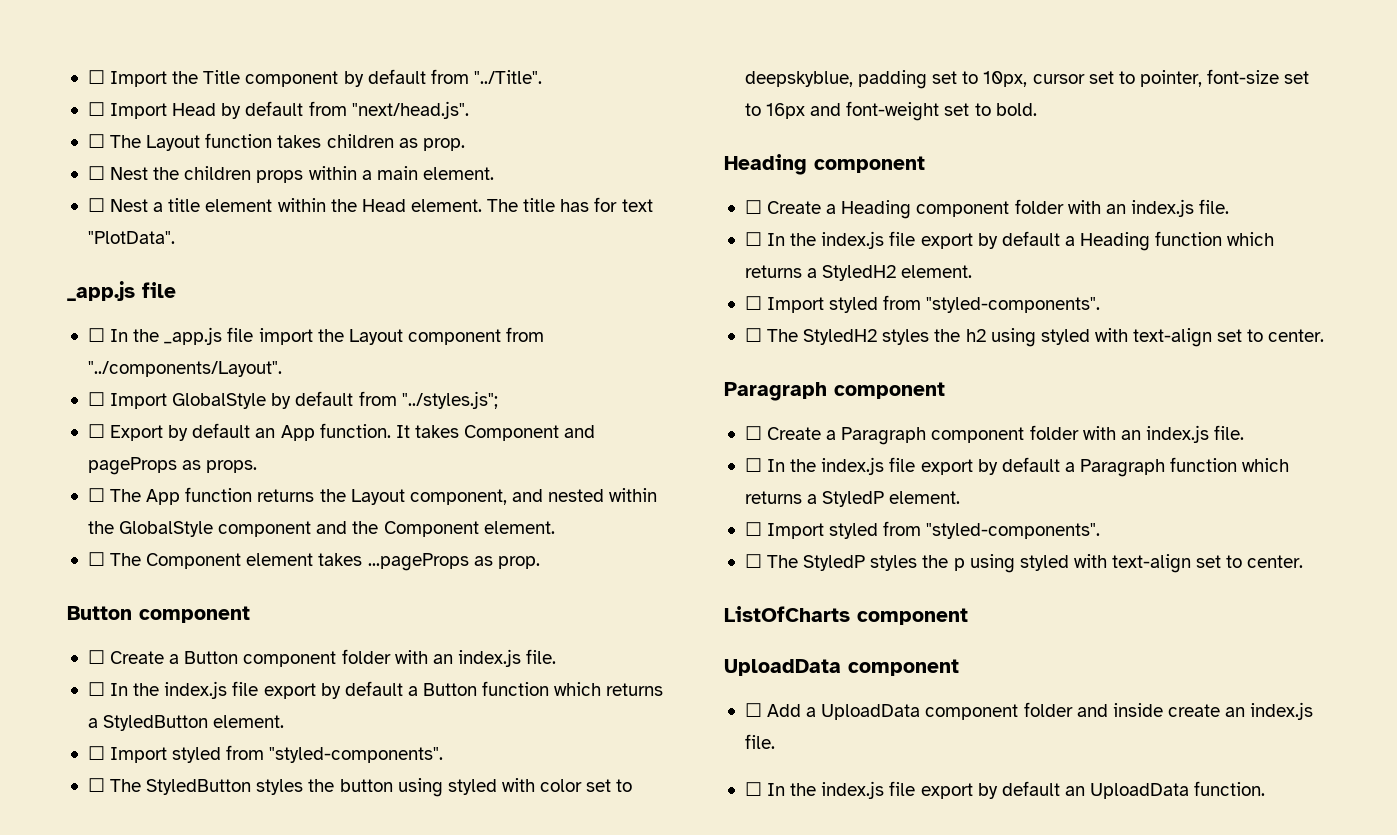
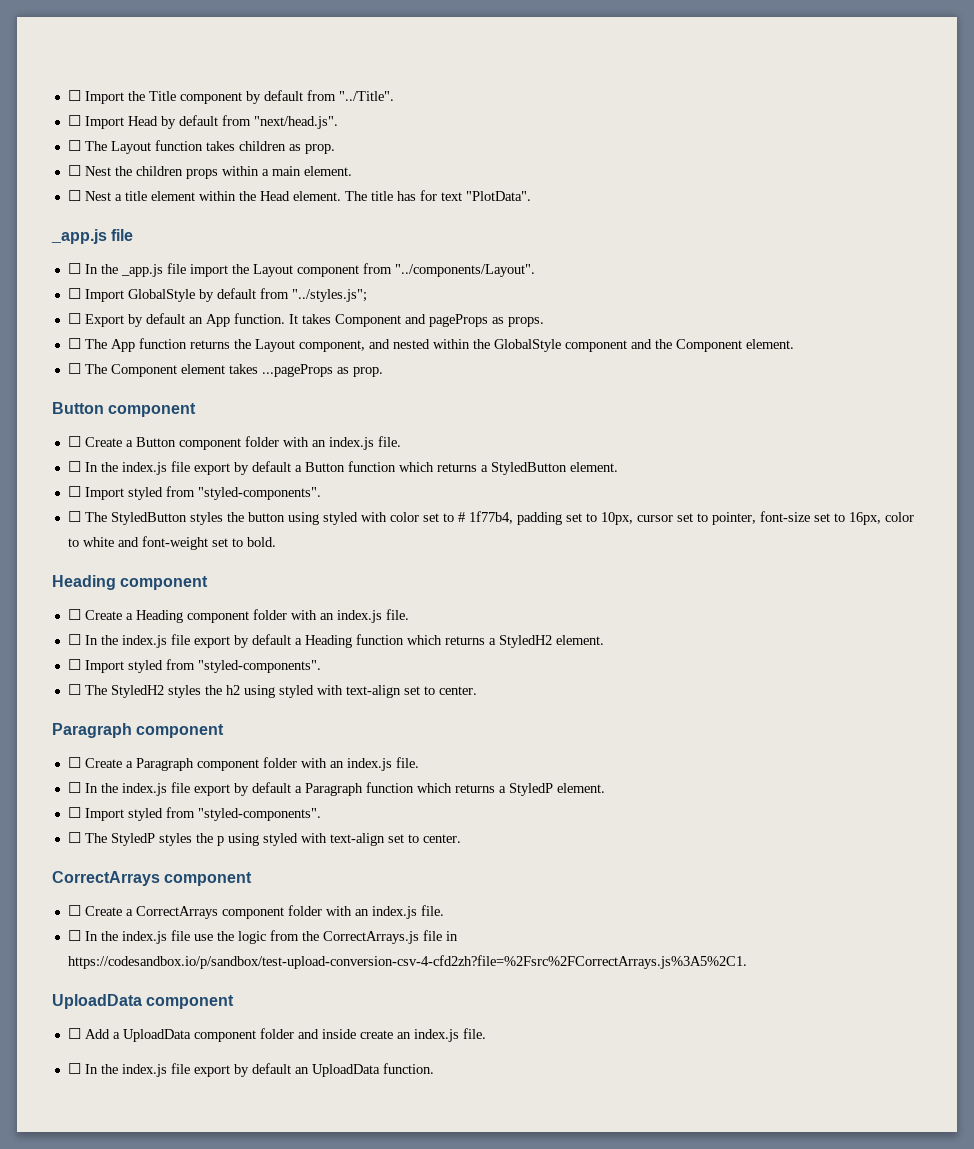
- ☐ The StyledButton styles the button using styled with color set to deepskyblue, padding set to 10px, cursor set to pointer, font-size set to 16px and font-weight set to bold.
+ ☐ The StyledButton styles the button using styled with color set to # 1f77b4, padding set to 10px, cursor set to pointer, font-size set to 16px, color to white and font-weight set to bold.
  ☐ The StyledP styles the p using styled with text-align set to center.
- ListOfCharts component
+ CorrectArrays component
+ ☐ Create a CorrectArrays component folder with an index.js file.
+ ☐ In the index.js file use the logic from the CorrectArrays.js file in https://codesandbox.io/p/sandbox/test-upload-conversion-csv-4-cfd2zh?file=%2Fsrc%2FCorrectArrays.js%3A5%2C1.

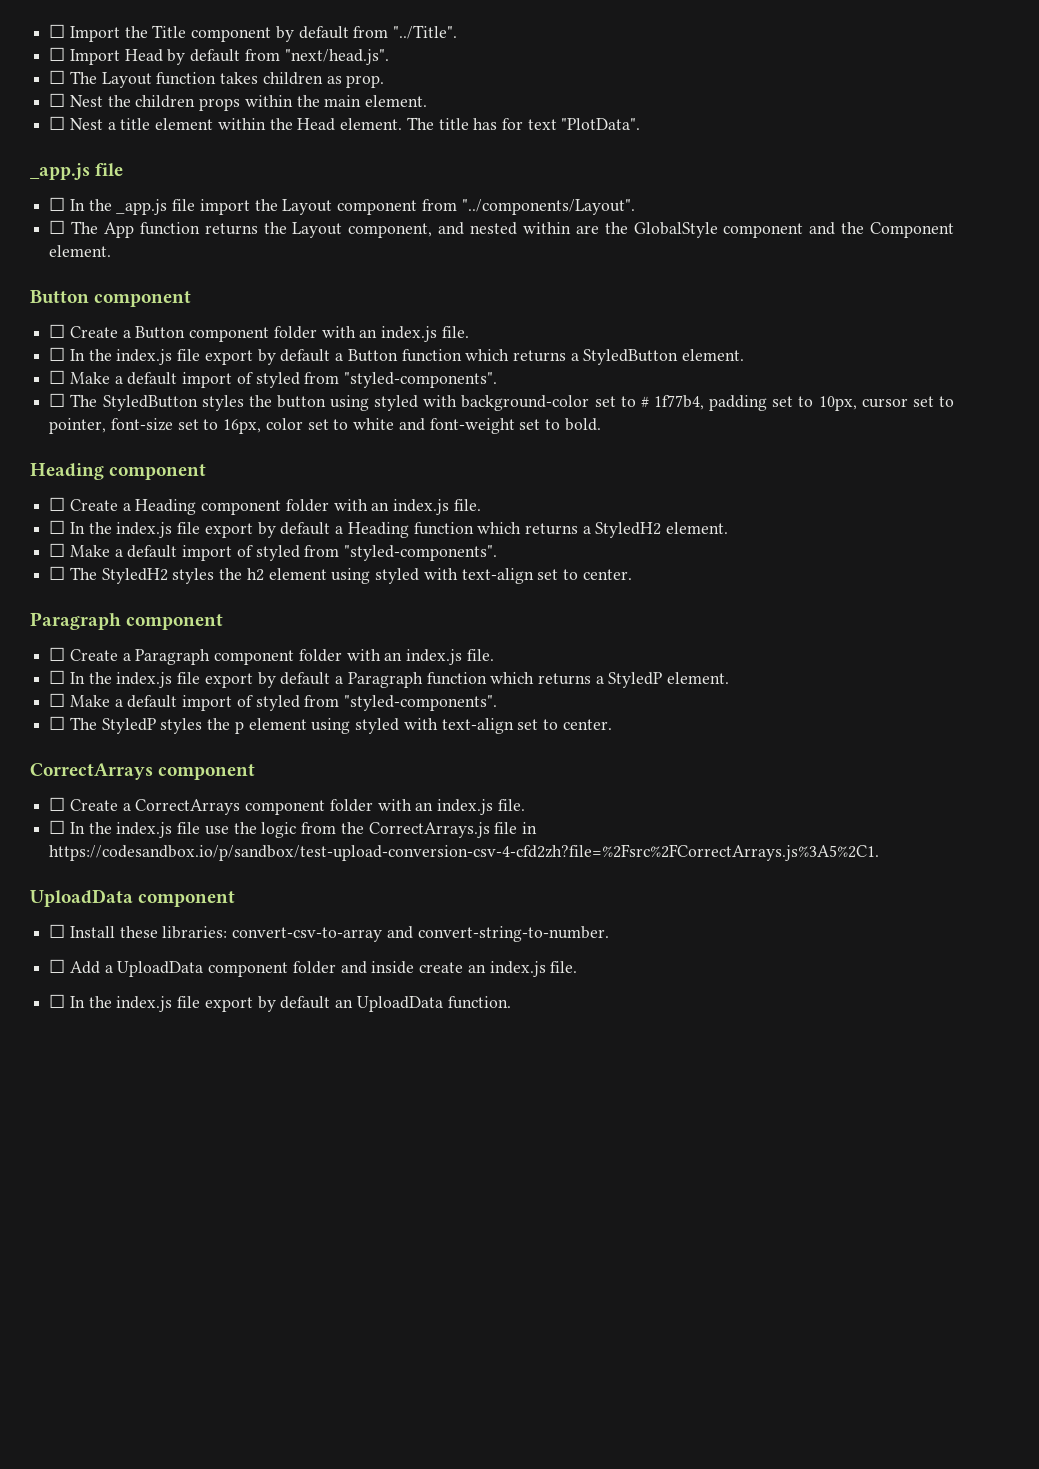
- ☐ Nest the children props within a main element.
+ ☐ Nest the children props within the main element.
- ☐ Import GlobalStyle by default from "../styles.js";
- ☐ Export by default an App function. It takes Component and pageProps as props.
- ☐ The App function returns the Layout component, and nested within the GlobalStyle component and the Component element.
+ ☐ The App function returns the Layout component, and nested within are the GlobalStyle component and the Component element.
- ☐ The Component element takes ...pageProps as prop.
  ☐ In the index.js file export by default a Button function which returns a StyledButton element.
- ☐ Import styled from "styled-components".
+ ☐ Make a default import of styled from "styled-components".
- ☐ The StyledButton styles the button using styled with color set to # 1f77b4, padding set to 10px, cursor set to pointer, font-size set to 16px, color to white and font-weight set to bold.
+ ☐ The StyledButton styles the button using styled with background-color set to # 1f77b4, padding set to 10px, cursor set to pointer, font-size set to 16px, color set to white and font-weight set to bold.
  ☐ In the index.js file export by default a Heading function which returns a StyledH2 element.
- ☐ Import styled from "styled-components".
+ ☐ Make a default import of styled from "styled-components".
- ☐ The StyledH2 styles the h2 using styled with text-align set to center.
+ ☐ The StyledH2 styles the h2 element using styled with text-align set to center.
  ☐ In the index.js file export by default a Paragraph function which returns a StyledP element.
- ☐ Import styled from "styled-components".
+ ☐ Make a default import of styled from "styled-components".
- ☐ The StyledP styles the p using styled with text-align set to center.
+ ☐ The StyledP styles the p element using styled with text-align set to center.
+ ☐ Install these libraries: convert-csv-to-array and convert-string-to-number.

